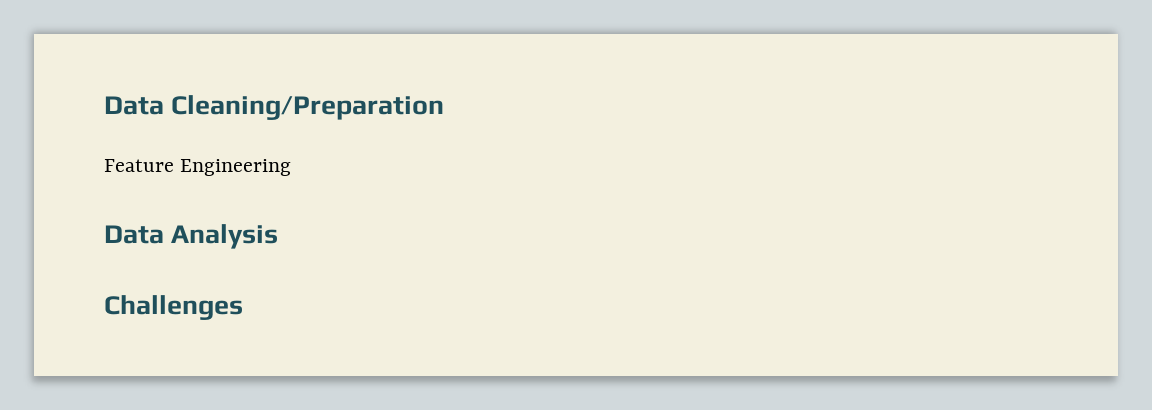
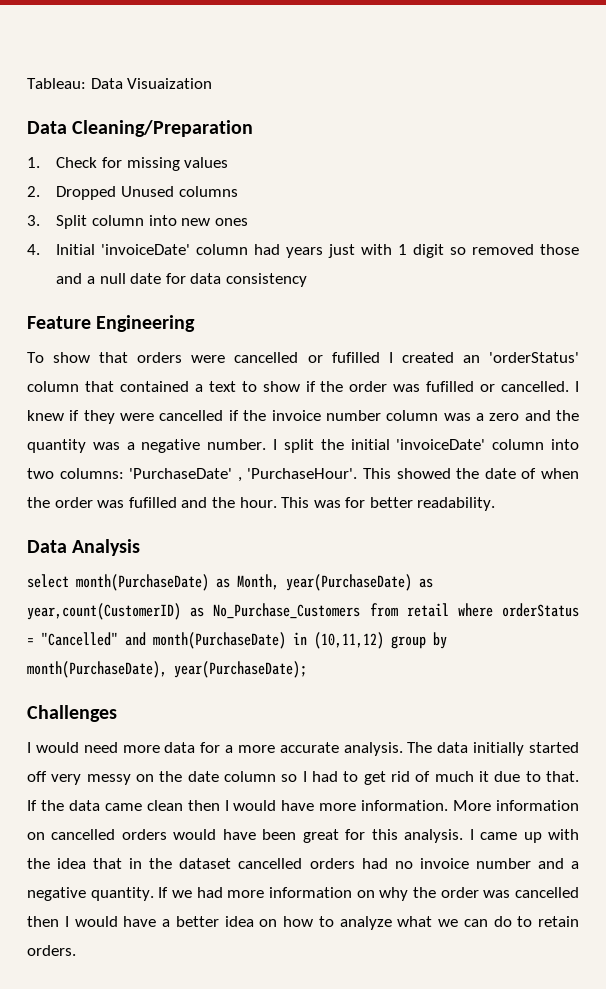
+ Tableau: Data Visuaization
+ 1. Check for missing values
+ 2. Dropped Unused columns
+ 3. Split column into new ones
+ 4. Initial 'invoiceDate' column had years just with 1 digit so removed those and a null date for data consistency
  Feature Engineering
+ To show that orders were cancelled or fufilled I created an 'orderStatus' column that contained a text to show if the order was fufilled or cancelled. I knew if they were cancelled if the invoice number column was a zero and the quantity was a negative number. I split the initial 'invoiceDate' column into two columns: 'PurchaseDate' , 'PurchaseHour'. This showed the date of when the order was fufilled and the hour. This was for better readability.
  Data Analysis
+ select month(PurchaseDate) as Month, year(PurchaseDate) as year,count(CustomerID) as No_Purchase_Customers from retail where orderStatus = "Cancelled" and month(PurchaseDate) in (10,11,12) group by month(PurchaseDate), year(PurchaseDate);
  Challenges
+ I would need more data for a more accurate analysis. The data initially started off very messy on the date column so I had to get rid of much it due to that. If the data came clean then I would have more information. More information on cancelled orders would have been great for this analysis. I came up with the idea that in the dataset cancelled orders had no invoice number and a negative quantity. If we had more information on why the order was cancelled then I would have a better idea on how to analyze what we can do to retain orders.

